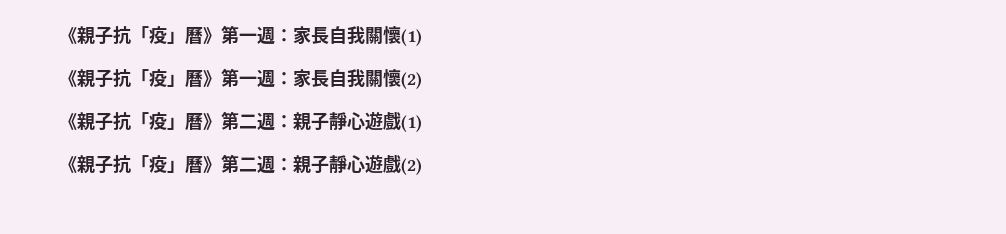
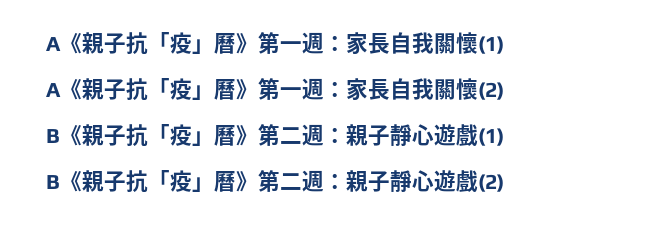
- 《親子抗「疫」曆》第一週：家長自我關懷(1)
+ A《親子抗「疫」曆》第一週：家長自我關懷(1)
- 《親子抗「疫」曆》第一週：家長自我關懷(2)
+ A《親子抗「疫」曆》第一週：家長自我關懷(2)
- 《親子抗「疫」曆》第二週：親子靜心遊戲(1)
+ B《親子抗「疫」曆》第二週：親子靜心遊戲(1)
- 《親子抗「疫」曆》第二週：親子靜心遊戲(2)
+ B《親子抗「疫」曆》第二週：親子靜心遊戲(2)

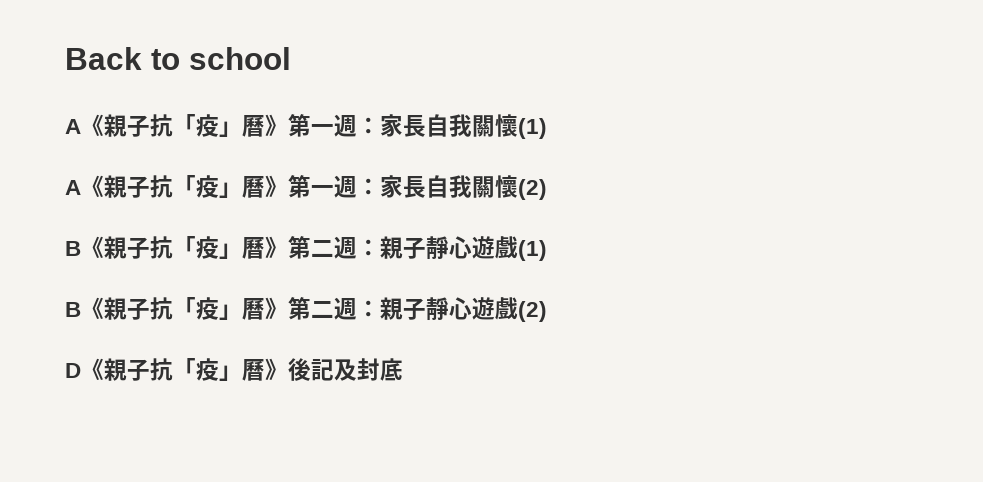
+ Back to school
+ D《親子抗「疫」曆》後記及封底

